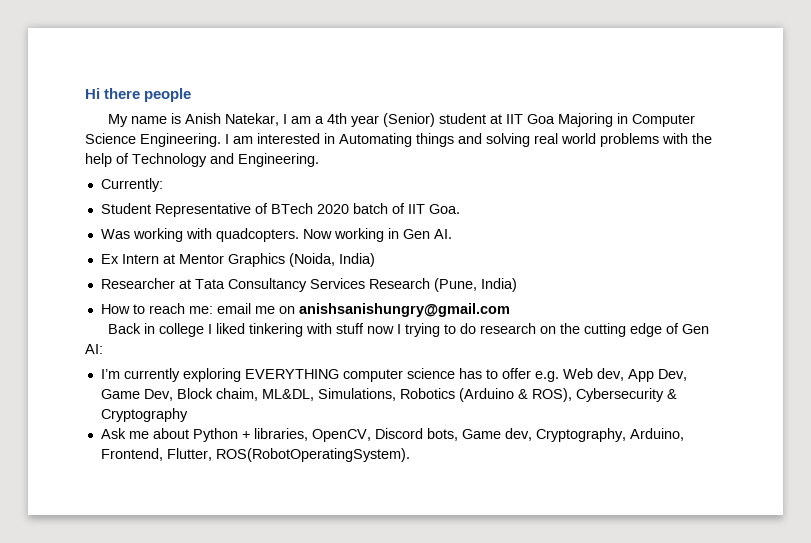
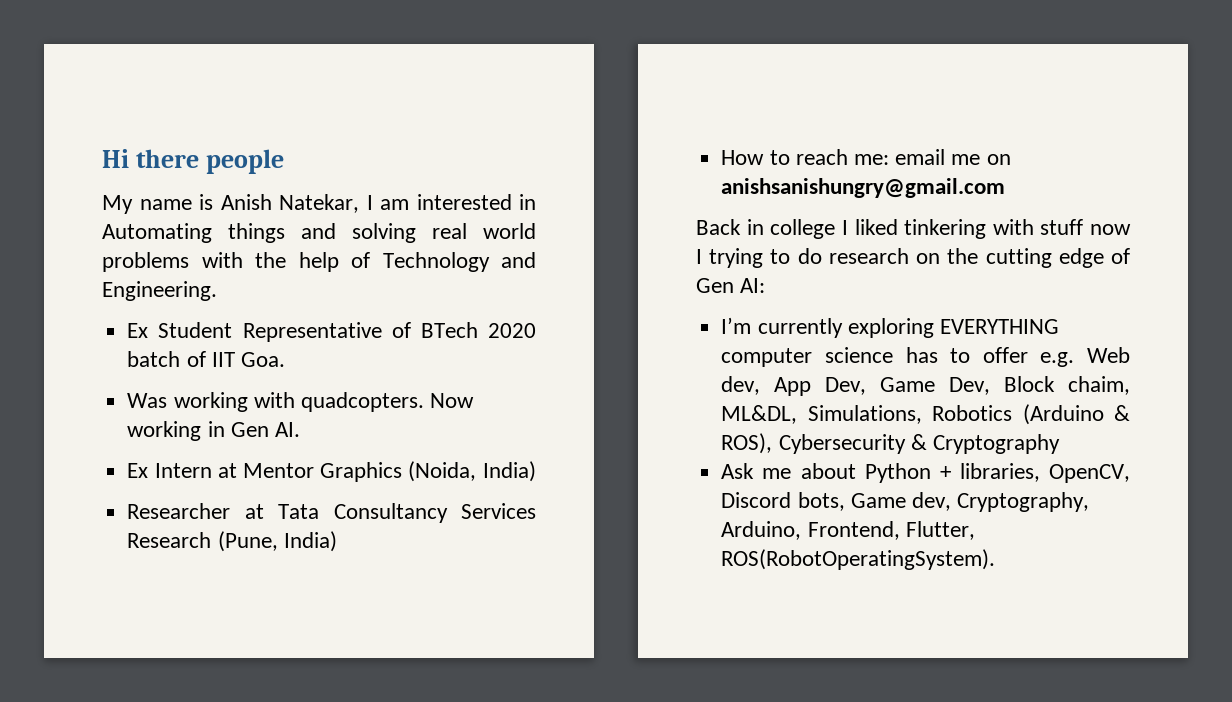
- My name is Anish Natekar, I am a 4th year (Senior) student at IIT Goa Majoring in Computer Science Engineering. I am interested in Automating things and solving real world problems with the help of Technology and Engineering.
+ My name is Anish Natekar, I am interested in Automating things and solving real world problems with the help of Technology and Engineering.
- Currently:
- Student Representative of BTech 2020 batch of IIT Goa.
+ Ex Student Representative of BTech 2020 batch of IIT Goa.

